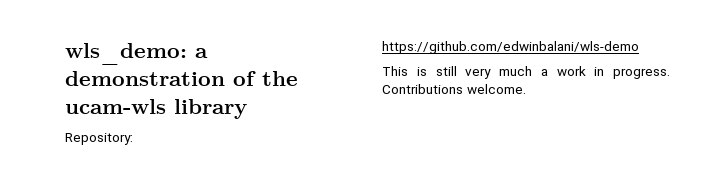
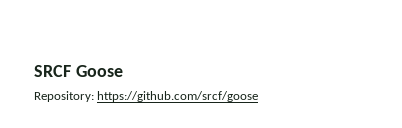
- wls_demo: a demonstration of the ucam-wls library
- Repository: https://github.com/edwinbalani/wls-demo
- This is still very much a work in progress. Contributions welcome.
+ SRCF Goose
+ Repository: https://github.com/srcf/goose

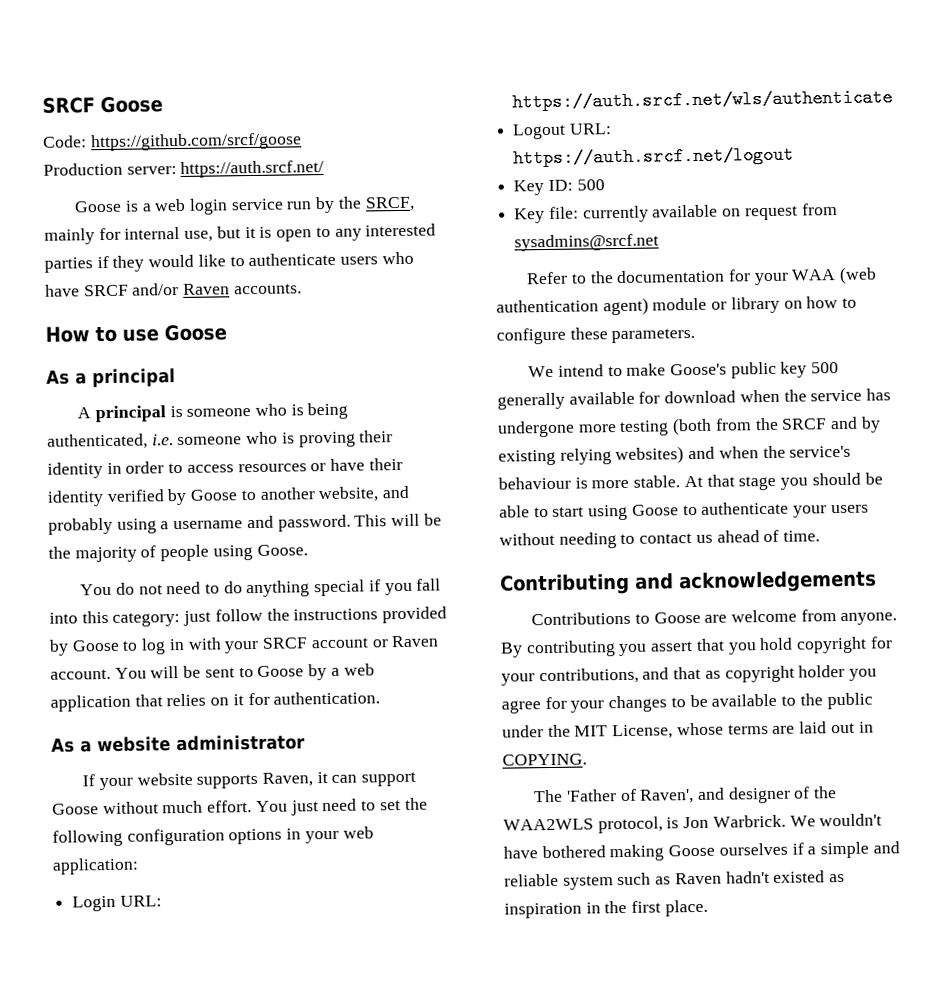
- Repository: https://github.com/srcf/goose
+ Code: https://github.com/srcf/goose
+ Production server: https://auth.srcf.net/
+ Goose is a web login service run by the SRCF, mainly for internal use, but it is open to any interested parties if they would like to authenticate users who have SRCF and/or Raven accounts.
+ How to use Goose
+ As a principal
+ A principal is someone who is being authenticated, i.e. someone who is proving their identity in order to access resources or have their identity verified by Goose to another website, and probably using a username and password. This will be the majority of people using Goose.
+ You do not need to do anything special if you fall into this category: just follow the instructions provided by Goose to log in with your SRCF account or Raven account. You will be sent to Goose by a web application that relies on it for authentication.
+ As a website administrator
+ If your website supports Raven, it can support Goose without much effort. You just need to set the following configuration options in your web application:
+ Login URL: https://auth.srcf.net/wls/authenticate
+ Logout URL: https://auth.srcf.net/logout
+ Key ID: 500
+ Key file: currently available on request from sysadmins@srcf.net
+ Refer to the documentation for your WAA (web authentication agent) module or library on how to configure these parameters.
+ We intend to make Goose's public key 500 generally available for download when the service has undergone more testing (both from the SRCF and by existing relying websites) and when the service's behaviour is more stable. At that stage you should be able to start using Goose to authenticate your users without needing to contact us ahead of time.
+ Contributing and acknowledgements
+ Contributions to Goose are welcome from anyone. By contributing you assert that you hold copyright for your contributions, and that as copyright holder you agree for your changes to be available to the public under the MIT License, whose terms are laid out in COPYING.
+ The 'Father of Raven', and designer of the WAA2WLS protocol, is Jon Warbrick. We wouldn't have bothered making Goose ourselves if a simple and reliable system such as Raven hadn't existed as inspiration in the first place.

